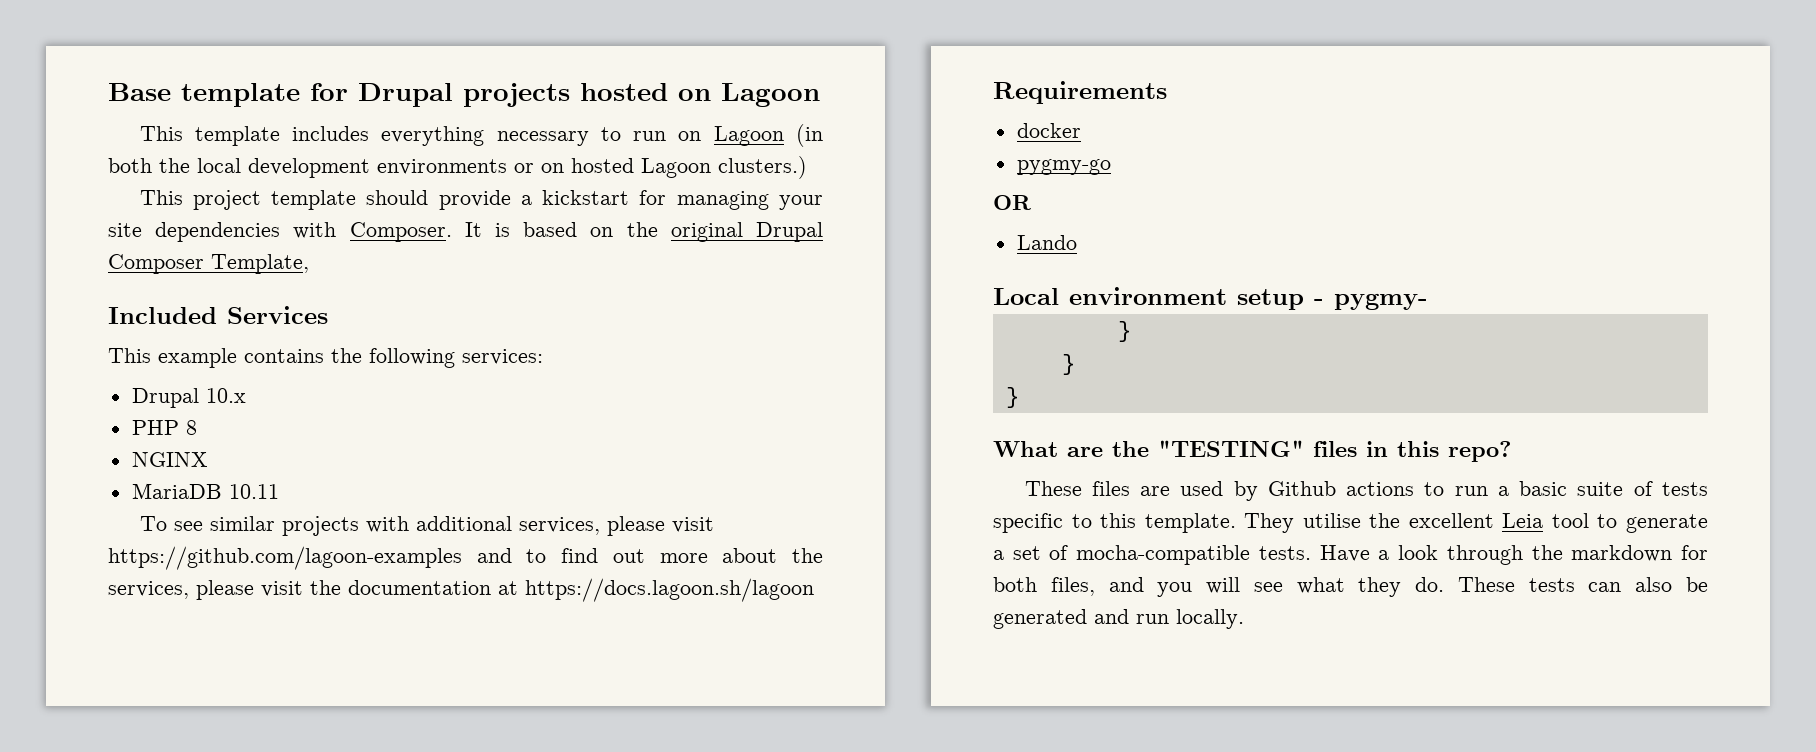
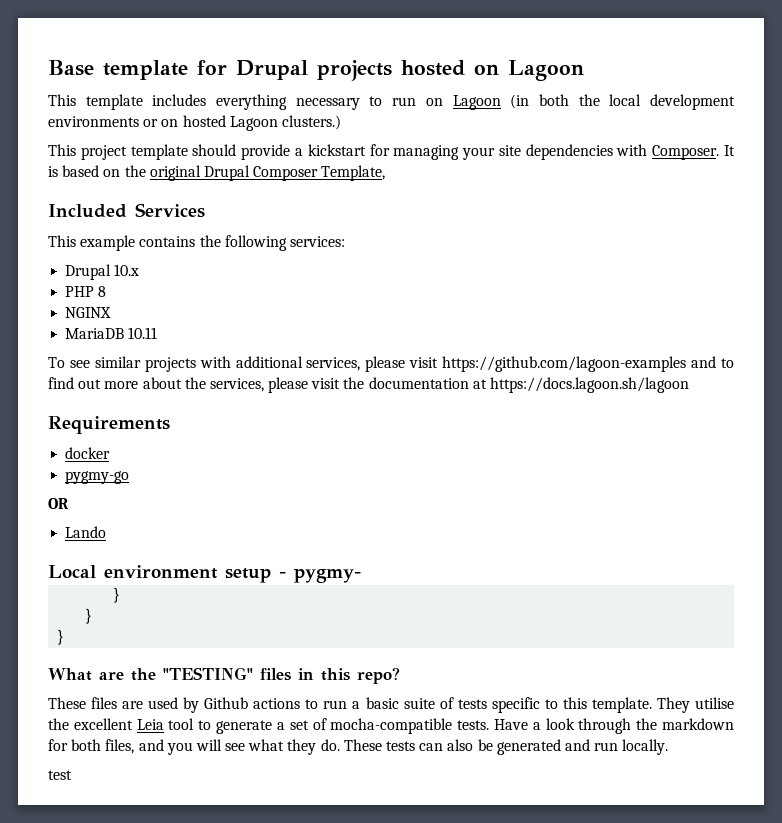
+ test

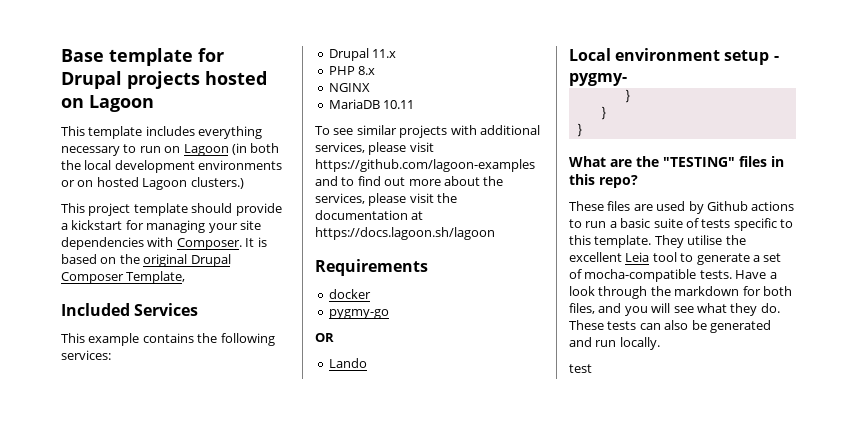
- Drupal 10.x
+ Drupal 11.x
- PHP 8
+ PHP 8.x

